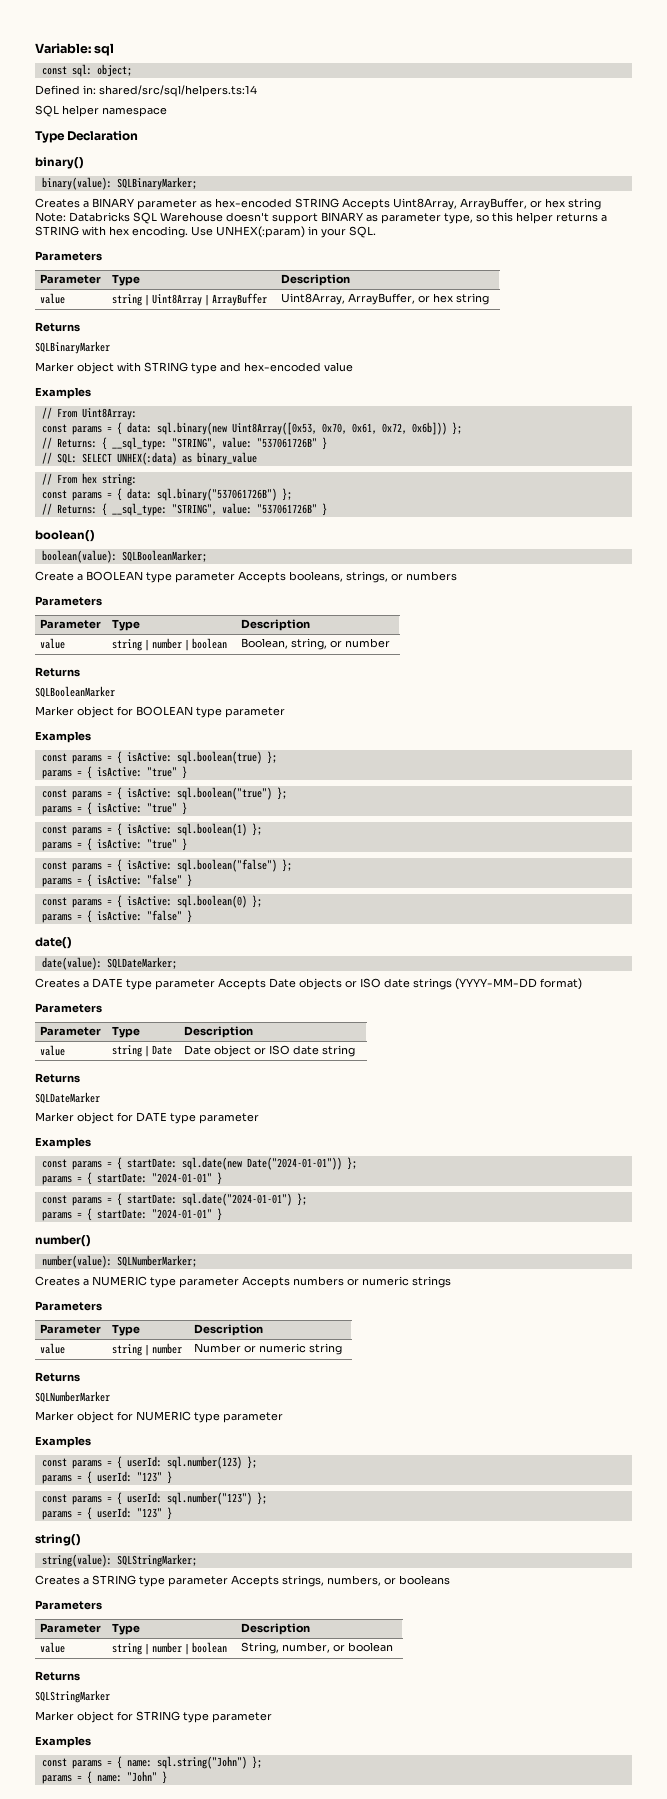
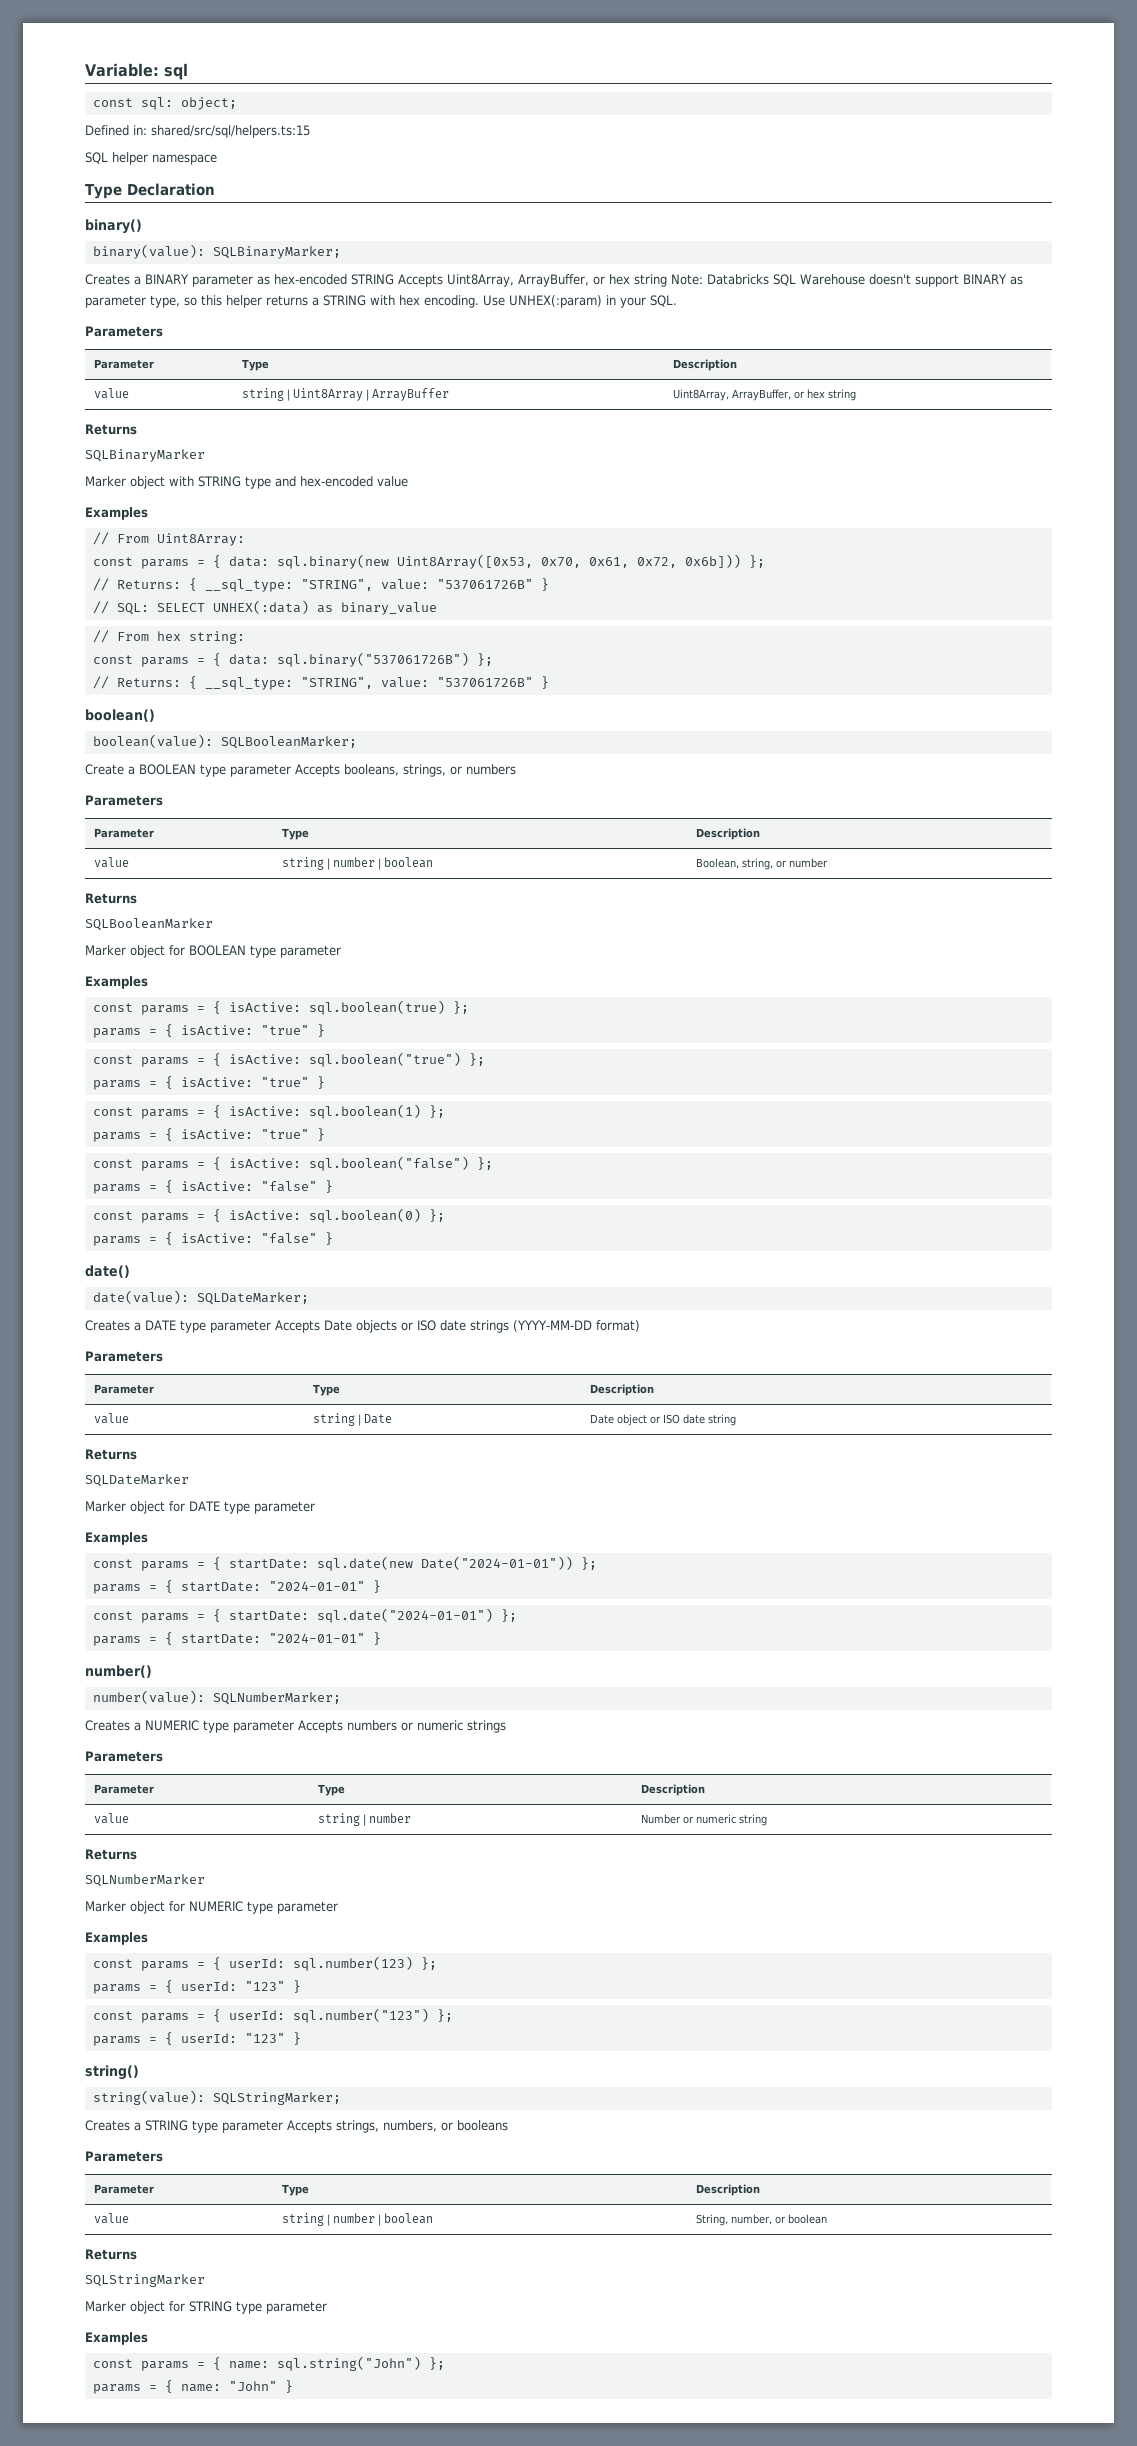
- Defined in: shared/src/sql/helpers.ts:14
+ Defined in: shared/src/sql/helpers.ts:15

